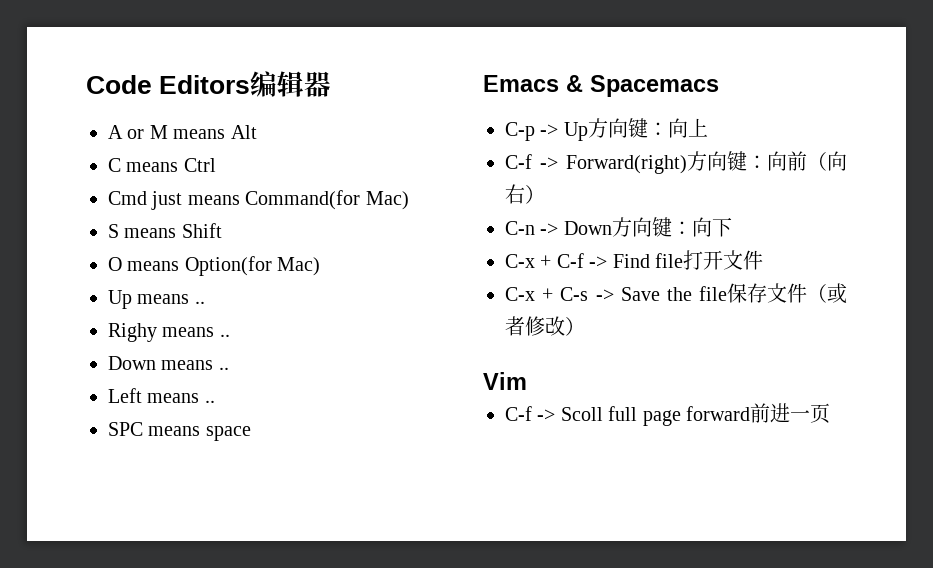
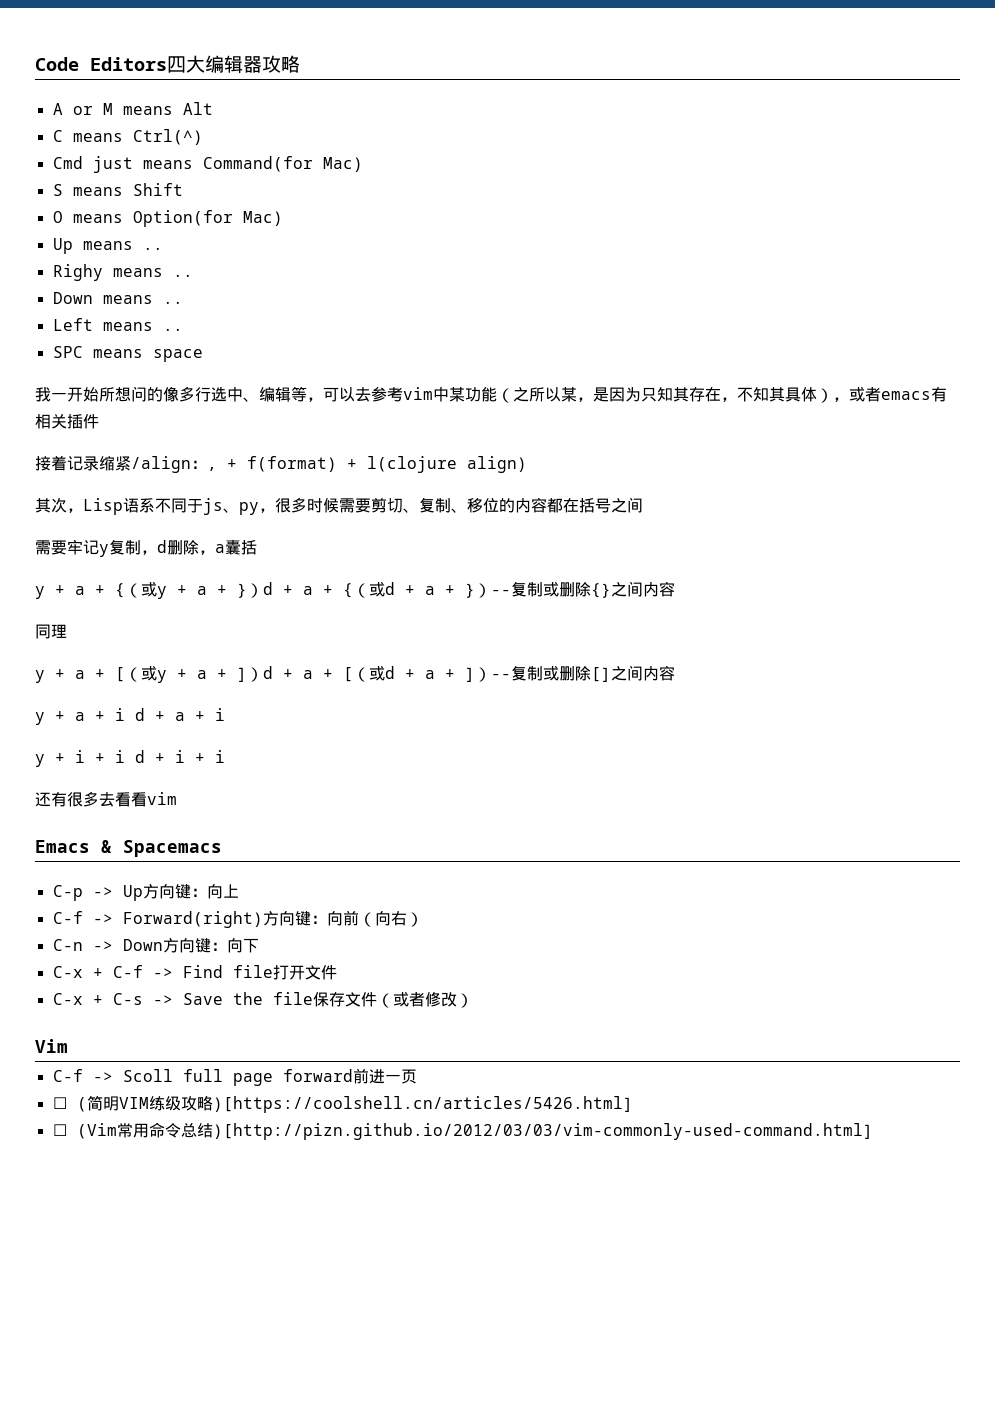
- Code Editors编辑器
+ Code Editors四大编辑器攻略
- C means Ctrl
+ C means Ctrl(^)
+ 我一开始所想问的像多行选中、编辑等，可以去参考vim中某功能（之所以某，是因为只知其存在，不知其具体），或者emacs有相关插件
+ 接着记录缩紧/align：, + f(format) + l(clojure align)
+ 其次，Lisp语系不同于js、py，很多时候需要剪切、复制、移位的内容都在括号之间
+ 需要牢记y复制，d删除，a囊括
+ y + a + {（或y + a + }）d + a + {（或d + a + }）--复制或删除{}之间内容
+ 同理
+ y + a + [（或y + a + ]）d + a + [（或d + a + ]）--复制或删除[]之间内容
+ y + a + i d + a + i
+ y + i + i d + i + i
+ 还有很多去看看vim
+ ☐ (简明VIM练级攻略)[https://coolshell.cn/articles/5426.html]
+ ☐ (Vim常用命令总结)[http://pizn.github.io/2012/03/03/vim-commonly-used-command.html]

